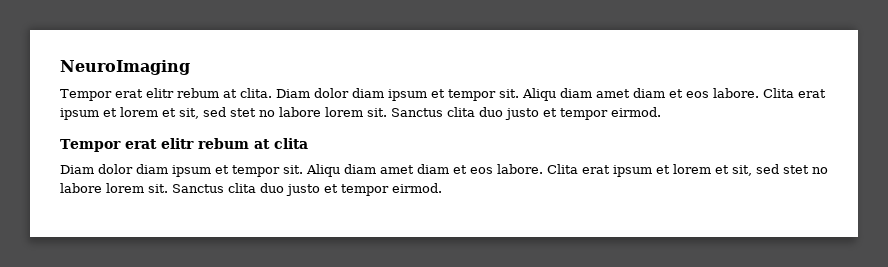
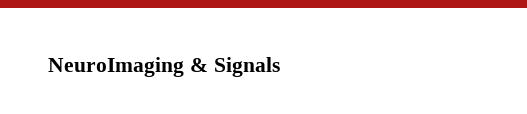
- NeuroImaging
- Tempor erat elitr rebum at clita. Diam dolor diam ipsum et tempor sit. Aliqu diam amet diam et eos labore. Clita erat ipsum et lorem et sit, sed stet no labore lorem sit. Sanctus clita duo justo et tempor eirmod.
- Tempor erat elitr rebum at clita
- Diam dolor diam ipsum et tempor sit. Aliqu diam amet diam et eos labore. Clita erat ipsum et lorem et sit, sed stet no labore lorem sit. Sanctus clita duo justo et tempor eirmod.
+ NeuroImaging & Signals

